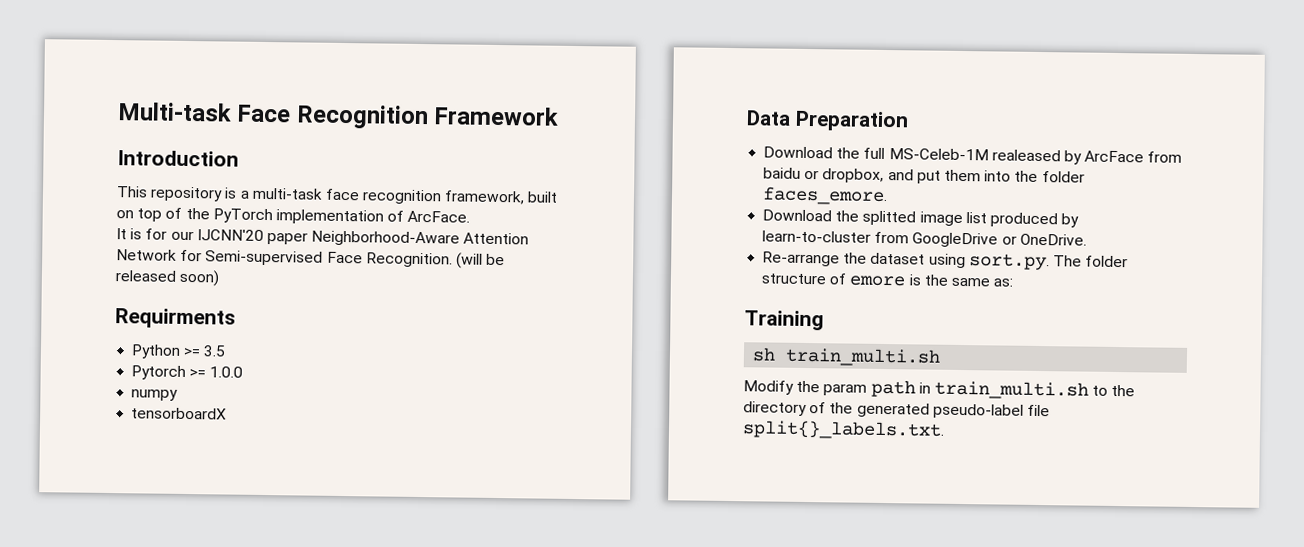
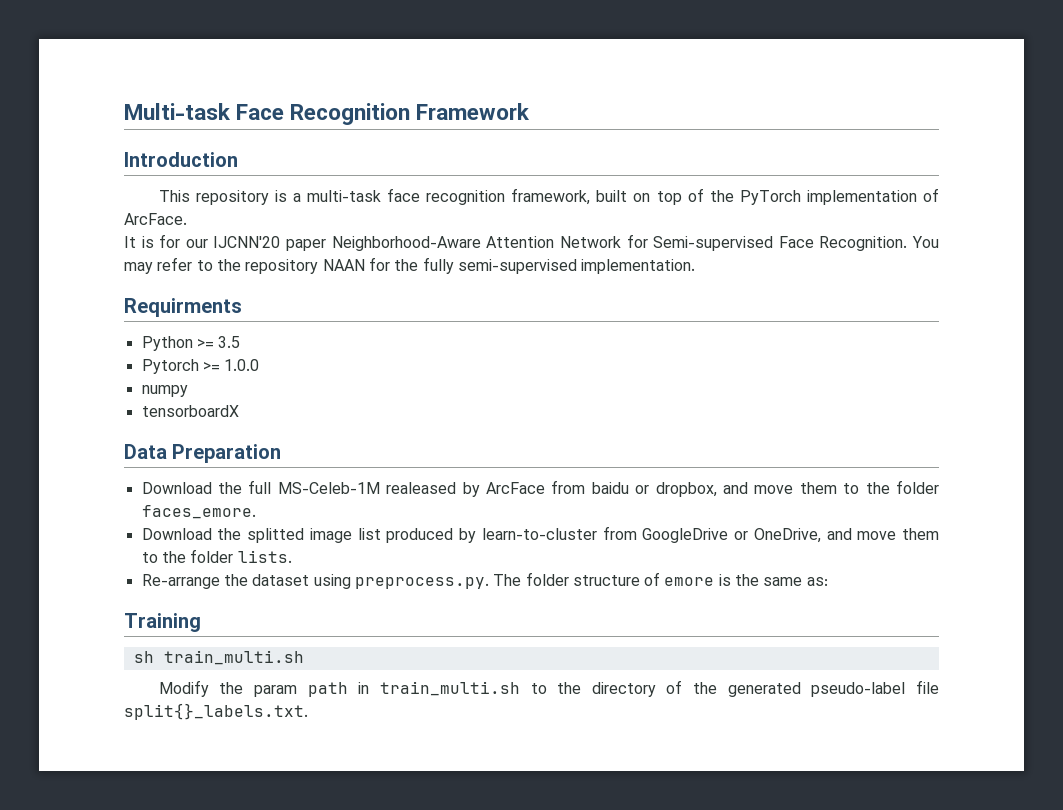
- (will be released soon)
+ You may refer to the repository NAAN for the fully semi-supervised implementation.
- Download the full MS-Celeb-1M realeased by ArcFace from baidu or dropbox, and put them into the folder faces_emore.
+ Download the full MS-Celeb-1M realeased by ArcFace from baidu or dropbox, and move them to the folder faces_emore.
- Download the splitted image list produced by learn-to-cluster from GoogleDrive or OneDrive.
+ Download the splitted image list produced by learn-to-cluster from GoogleDrive or OneDrive, and move them to the folder lists.
- Re-arrange the dataset using sort.py. The folder structure of emore is the same as:
+ Re-arrange the dataset using preprocess.py. The folder structure of emore is the same as:

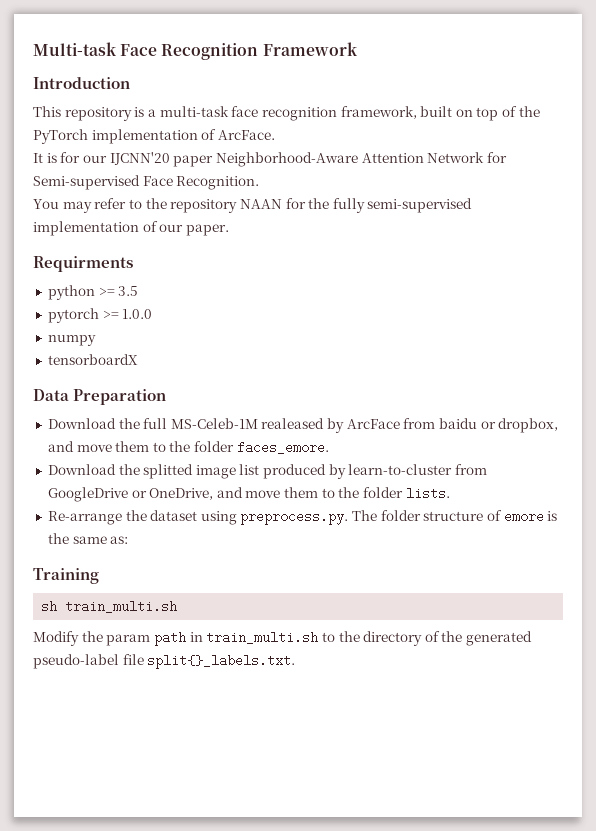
- It is for our IJCNN'20 paper Neighborhood-Aware Attention Network for Semi-supervised Face Recognition. You may refer to the repository NAAN for the fully semi-supervised implementation.
+ It is for our IJCNN'20 paper Neighborhood-Aware Attention Network for Semi-supervised Face Recognition.
+ You may refer to the repository NAAN for the fully semi-supervised implementation of our paper.
- Python >= 3.5
+ python >= 3.5
- Pytorch >= 1.0.0
+ pytorch >= 1.0.0

